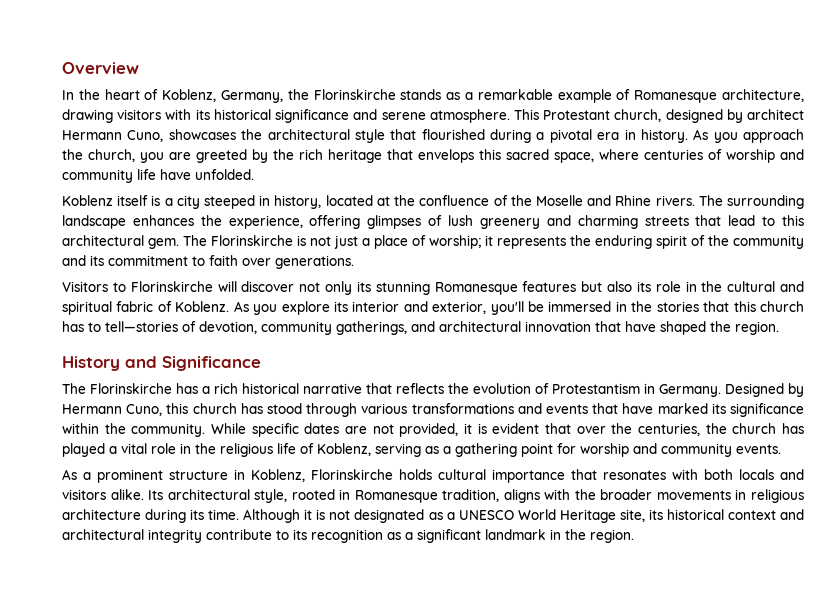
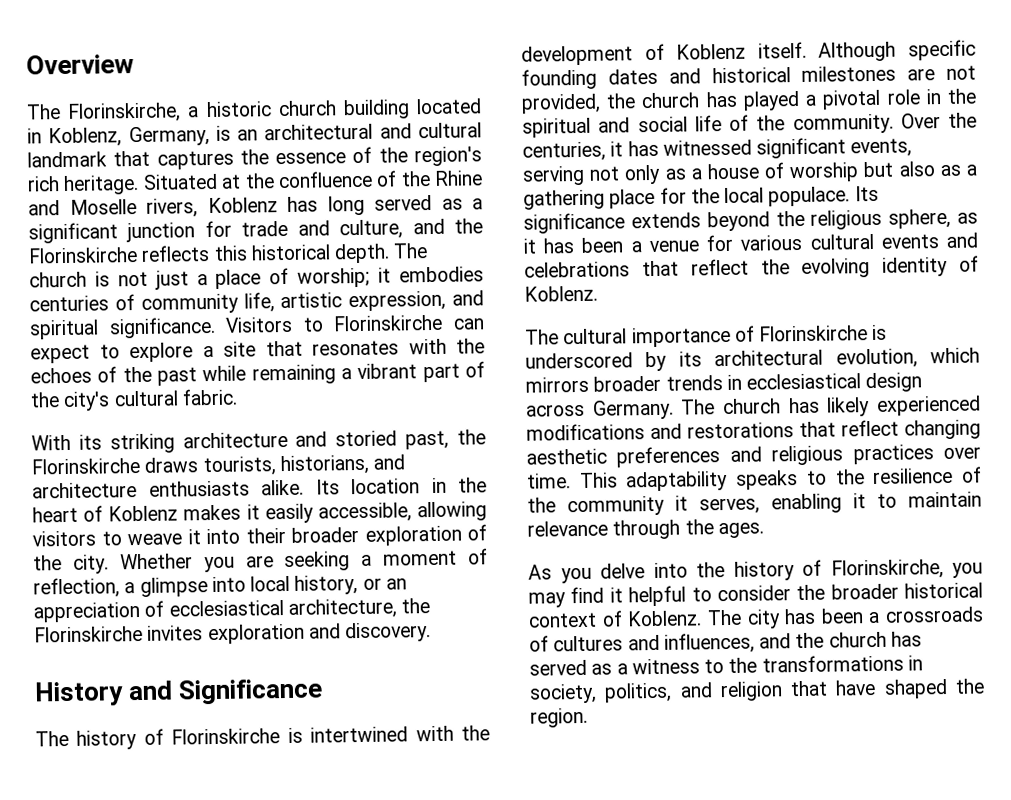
- In the heart of Koblenz, Germany, the Florinskirche stands as a remarkable example of Romanesque architecture, drawing visitors with its historical significance and serene atmosphere. This Protestant church, designed by architect Hermann Cuno, showcases the architectural style that flourished during a pivotal era in history. As you approach the church, you are greeted by the rich heritage that envelops this sacred space, where centuries of worship and community life have unfolded.
- Koblenz itself is a city steeped in history, located at the confluence of the Moselle and Rhine rivers. The surrounding landscape enhances the experience, offering glimpses of lush greenery and charming streets that lead to this architectural gem. The Florinskirche is not just a place of worship; it represents the enduring spirit of the community and its commitment to faith over generations.
- Visitors to Florinskirche will discover not only its stunning Romanesque features but also its role in the cultural and spiritual fabric of Koblenz. As you explore its interior and exterior, you'll be immersed in the stories that this church has to tell—stories of devotion, community gatherings, and architectural innovation that have shaped the region.
+ The Florinskirche, a historic church building located in Koblenz, Germany, is an architectural and cultural landmark that captures the essence of the region's rich heritage. Situated at the confluence of the Rhine and Moselle rivers, Koblenz has long served as a significant junction for trade and culture, and the Florinskirche reflects this historical depth. The church is not just a place of worship; it embodies centuries of community life, artistic expression, and spiritual significance. Visitors to Florinskirche can expect to explore a site that resonates with the echoes of the past while remaining a vibrant part of the city's cultural fabric.
+ With its striking architecture and storied past, the Florinskirche draws tourists, historians, and architecture enthusiasts alike. Its location in the heart of Koblenz makes it easily accessible, allowing visitors to weave it into their broader exploration of the city. Whether you are seeking a moment of reflection, a glimpse into local history, or an appreciation of ecclesiastical architecture, the Florinskirche invites exploration and discovery.
  History and Significance
- The Florinskirche has a rich historical narrative that reflects the evolution of Protestantism in Germany. Designed by Hermann Cuno, this church has stood through various transformations and events that have marked its significance within the community. While specific dates are not provided, it is evident that over the centuries, the church has played a vital role in the religious life of Koblenz, serving as a gathering point for worship and community events.
- As a prominent structure in Koblenz, Florinskirche holds cultural importance that resonates with both locals and visitors alike. Its architectural style, rooted in Romanesque tradition, aligns with the broader movements in religious architecture during its time. Although it is not designated as a UNESCO World Heritage site, its historical context and architectural integrity contribute to its recognition as a significant landmark in the region.
+ The history of Florinskirche is intertwined with the development of Koblenz itself. Although specific founding dates and historical milestones are not provided, the church has played a pivotal role in the spiritual and social life of the community. Over the centuries, it has witnessed significant events, serving not only as a house of worship but also as a gathering place for the local populace. Its significance extends beyond the religious sphere, as it has been a venue for various cultural events and celebrations that reflect the evolving identity of Koblenz.
+ The cultural importance of Florinskirche is underscored by its architectural evolution, which mirrors broader trends in ecclesiastical design across Germany. The church has likely experienced modifications and restorations that reflect changing aesthetic preferences and religious practices over time. This adaptability speaks to the resilience of the community it serves, enabling it to maintain relevance through the ages.
+ As you delve into the history of Florinskirche, you may find it helpful to consider the broader historical context of Koblenz. The city has been a crossroads of cultures and influences, and the church has served as a witness to the transformations in society, politics, and religion that have shaped the region.

